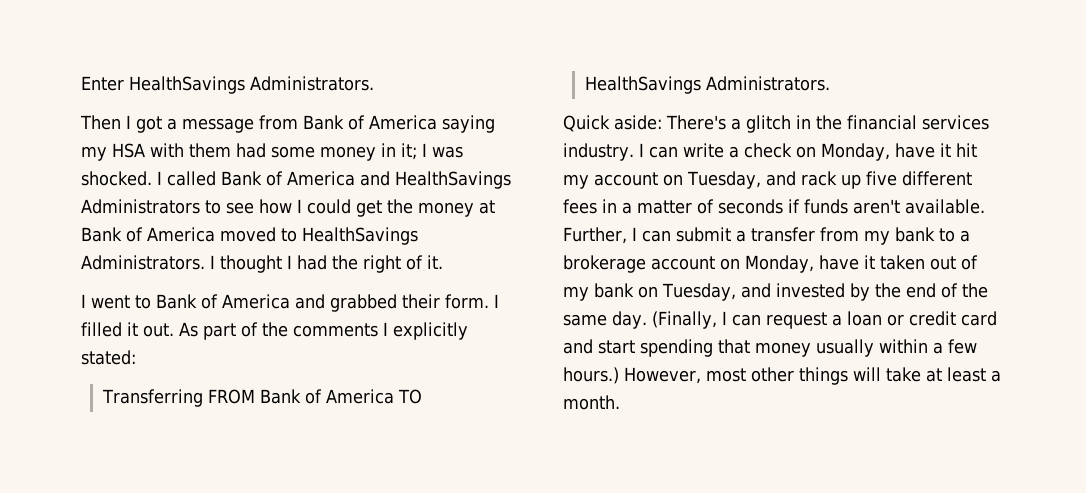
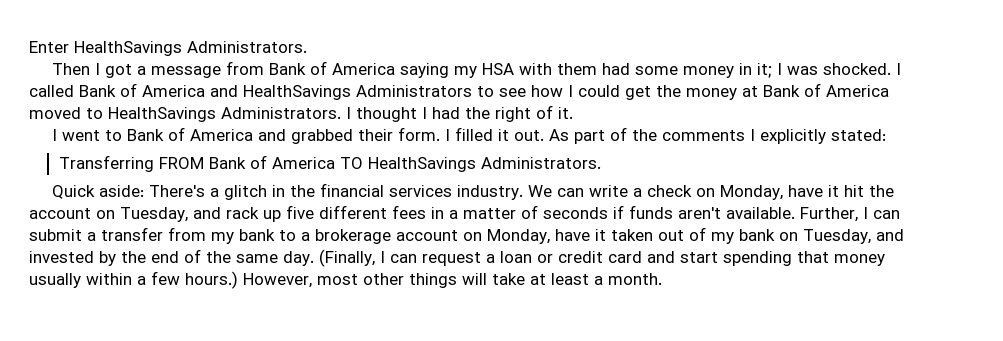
- I can write a check on Monday, have it hit my account on Tuesday, and rack up five different fees in a matter of seconds if funds aren't available.
+ We can write a check on Monday, have it hit the account on Tuesday, and rack up five different fees in a matter of seconds if funds aren't available.

